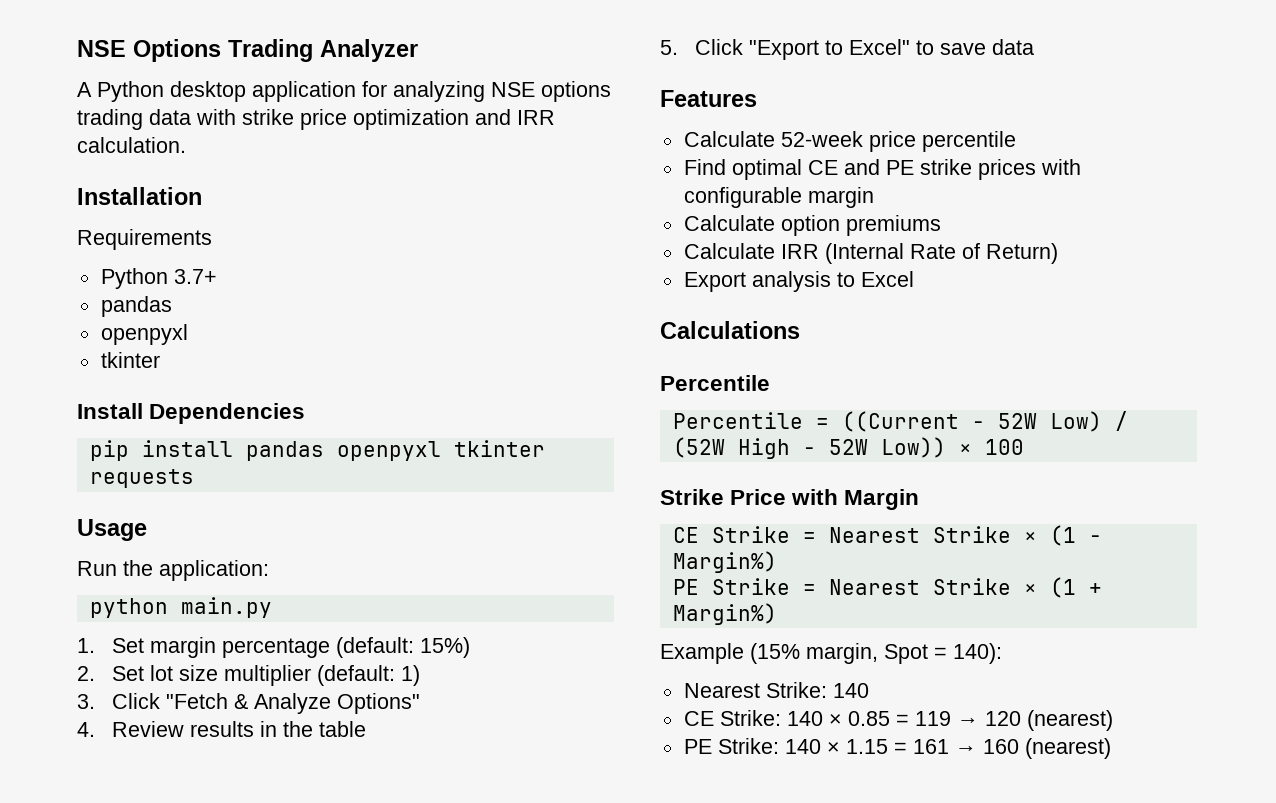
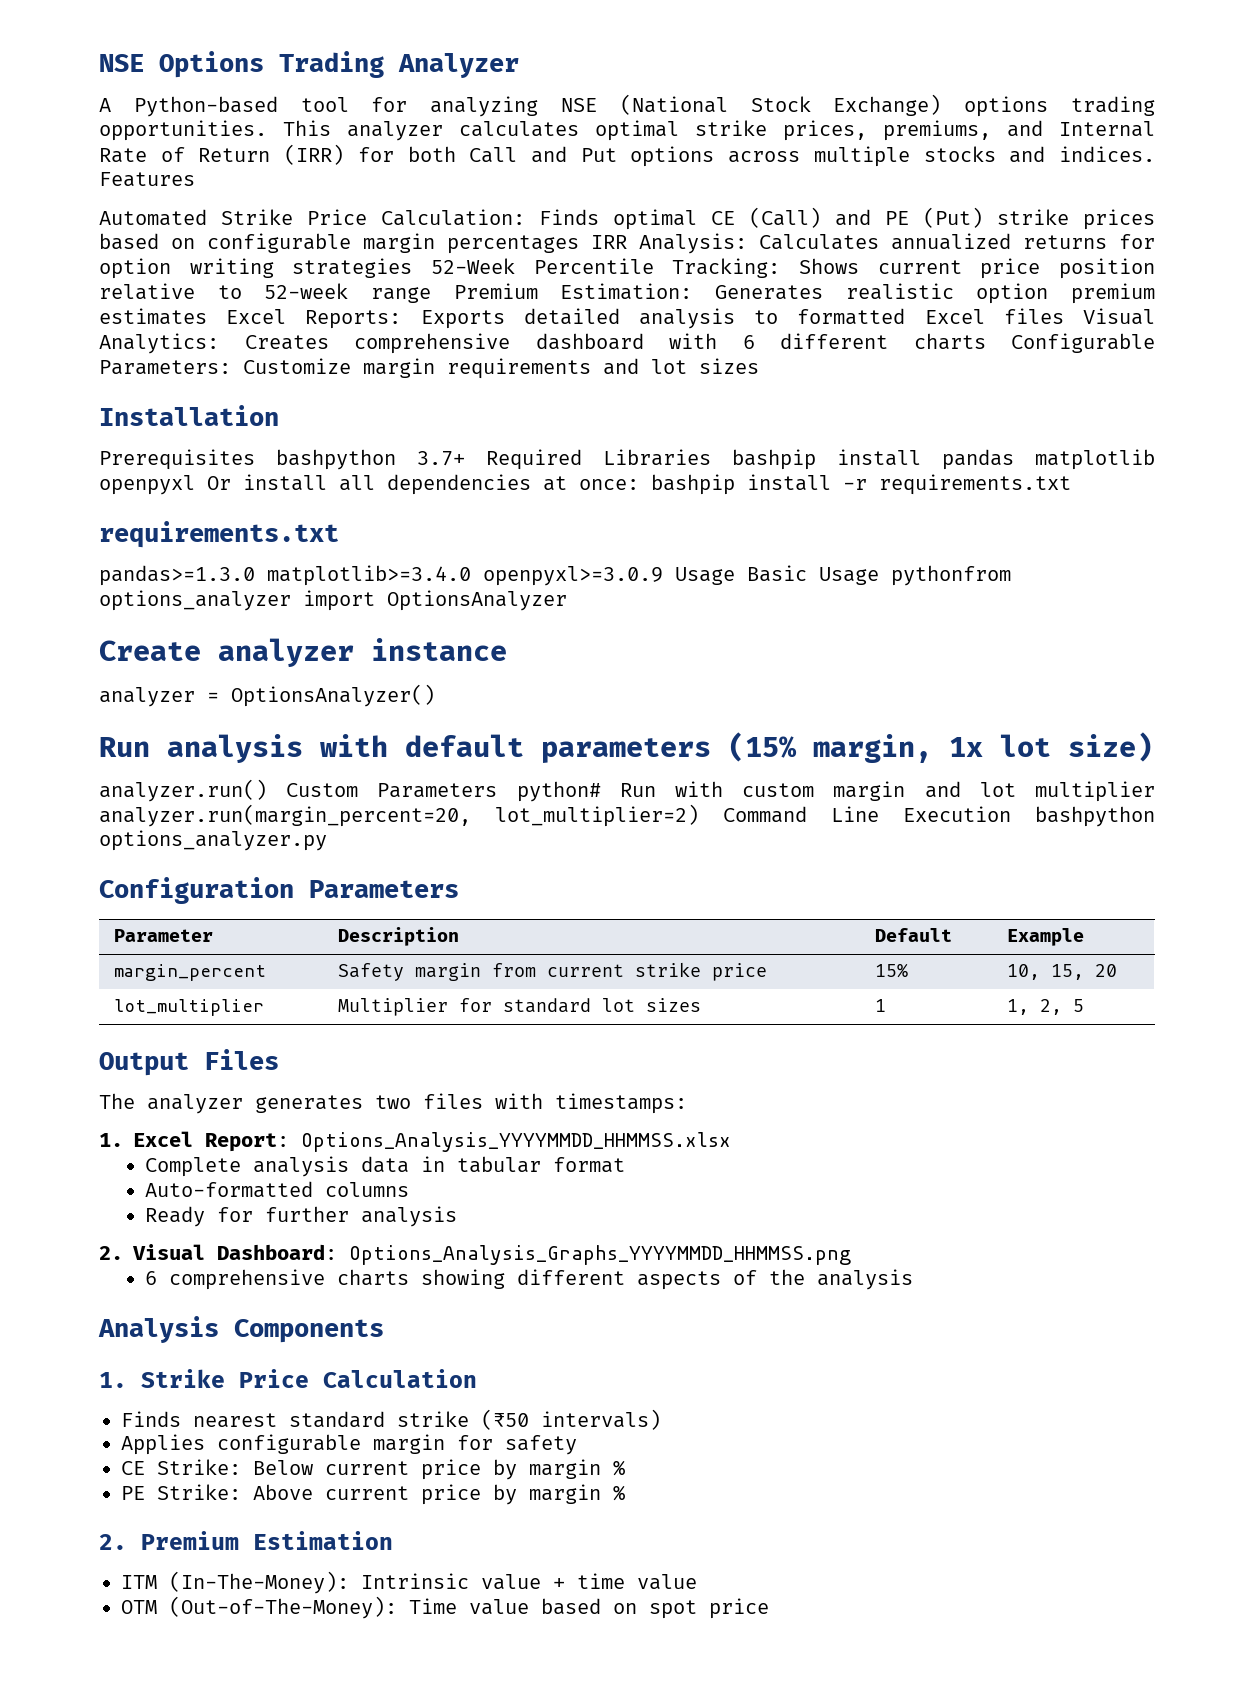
- A Python desktop application for analyzing NSE options trading data with strike price optimization and IRR calculation.
+ A Python-based tool for analyzing NSE (National Stock Exchange) options trading opportunities. This analyzer calculates optimal strike prices, premiums, and Internal Rate of Return (IRR) for both Call and Put options across multiple stocks and indices. Features
+ Automated Strike Price Calculation: Finds optimal CE (Call) and PE (Put) strike prices based on configurable margin percentages IRR Analysis: Calculates annualized returns for option writing strategies 52-Week Percentile Tracking: Shows current price position relative to 52-week range Premium Estimation: Generates realistic option premium estimates Excel Reports: Exports detailed analysis to formatted Excel files Visual Analytics: Creates comprehensive dashboard with 6 different charts Configurable Parameters: Customize margin requirements and lot sizes
- Requirements
- Python 3.7+
- pandas
- openpyxl
- tkinter
- Install Dependencies
- pip install pandas openpyxl tkinter requests
- Usage
- Run the application:
- python main.py
- 1. Set margin percentage (default: 15%)
- 2. Set lot size multiplier (default: 1)
- 3. Click "Fetch & Analyze Options"
- 4. Review results in the table
- 5. Click "Export to Excel" to save data
- Features
- Calculate 52-week price percentile
- Find optimal CE and PE strike prices with configurable margin
- Calculate option premiums
- Calculate IRR (Internal Rate of Return)
- Export analysis to Excel
- Calculations
- Percentile
- Percentile = ((Current - 52W Low) / (52W High - 52W Low)) × 100
- Strike Price with Margin
- CE Strike = Nearest Strike × (1 - Margin%)
- PE Strike = Nearest Strike × (1 + Margin%)
- Example (15% margin, Spot = 140):
- Nearest Strike: 140
- CE Strike: 140 × 0.85 = 119 → 120 (nearest)
- PE Strike: 140 × 1.15 = 161 → 160 (nearest)
+ Prerequisites bashpython 3.7+ Required Libraries bashpip install pandas matplotlib openpyxl Or install all dependencies at once: bashpip install -r requirements.txt
+ requirements.txt
+ pandas>=1.3.0 matplotlib>=3.4.0 openpyxl>=3.0.9 Usage Basic Usage pythonfrom options_analyzer import OptionsAnalyzer
+ Create analyzer instance
+ analyzer = OptionsAnalyzer()
+ Run analysis with default parameters (15% margin, 1x lot size)
+ analyzer.run() Custom Parameters python# Run with custom margin and lot multiplier analyzer.run(margin_percent=20, lot_multiplier=2) Command Line Execution bashpython options_analyzer.py
+ Configuration Parameters
+ Parameter | Description | Default | Example
+ margin_percent | Safety margin from current strike price | 15% | 10, 15, 20
+ lot_multiplier | Multiplier for standard lot sizes | 1 | 1, 2, 5
+ Output Files
+ The analyzer generates two files with timestamps:
+ 1. Excel Report: Options_Analysis_YYYYMMDD_HHMMSS.xlsx
+ Complete analysis data in tabular format
+ Auto-formatted columns
+ Ready for further analysis
+ 2. Visual Dashboard: Options_Analysis_Graphs_YYYYMMDD_HHMMSS.png
+ 6 comprehensive charts showing different aspects of the analysis
+ Analysis Components
+ 1. Strike Price Calculation
+ Finds nearest standard strike (₹50 intervals)
+ Applies configurable margin for safety
+ CE Strike: Below current price by margin %
+ PE Strike: Above current price by margin %
+ 2. Premium Estimation
+ ITM (In-The-Money): Intrinsic value + time value
+ OTM (Out-of-The-Money): Time value based on spot price

